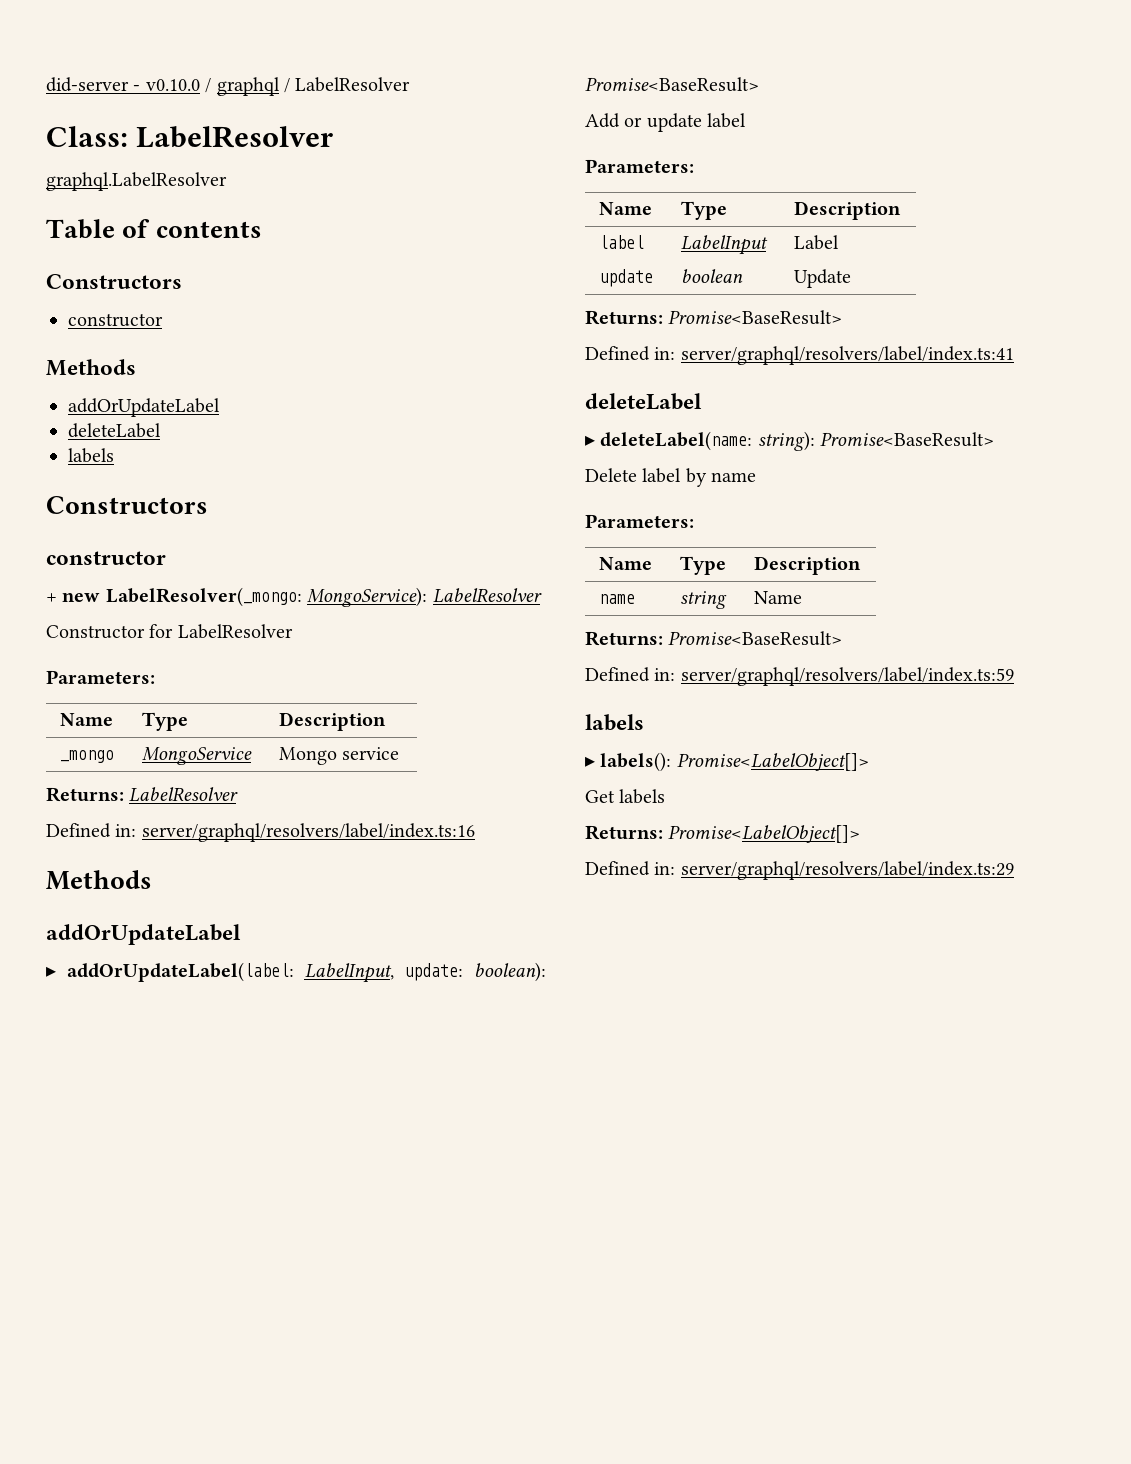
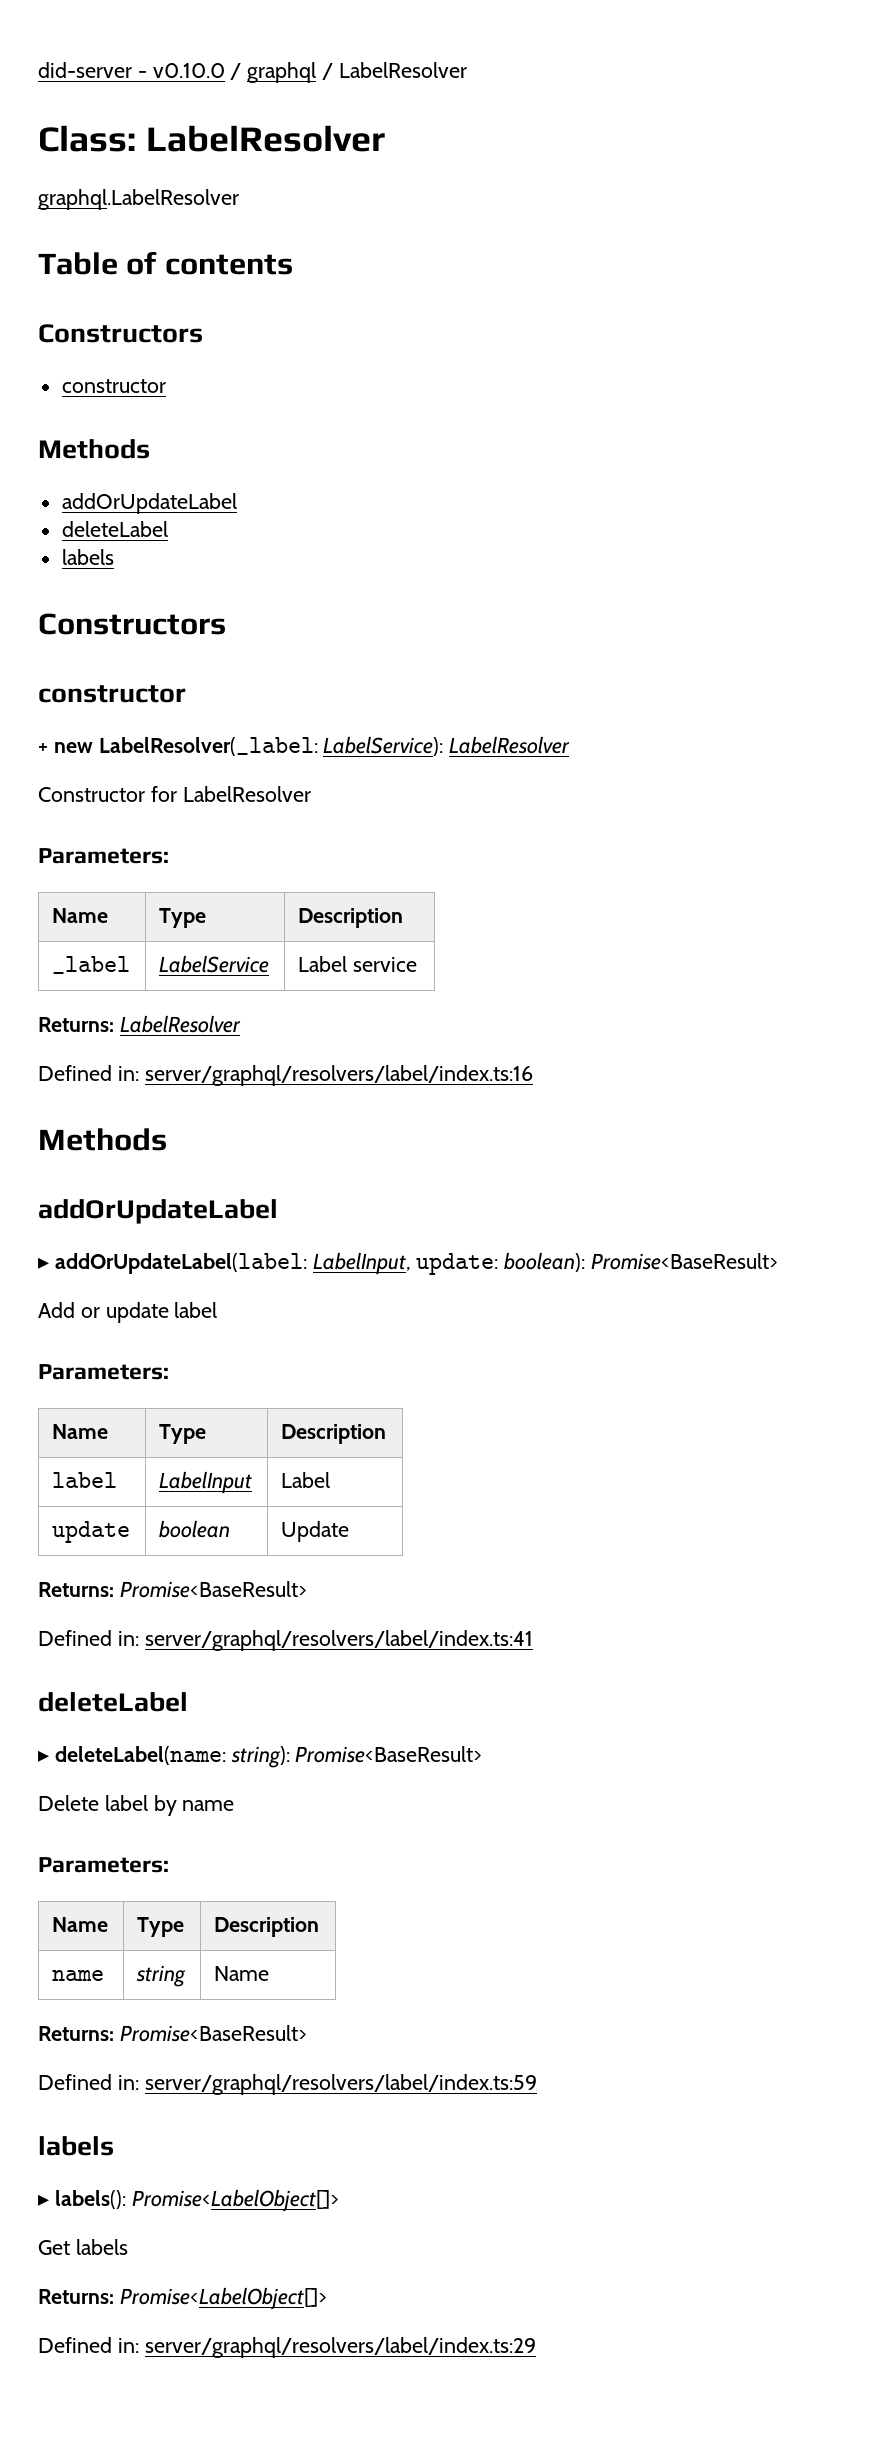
- + new LabelResolver(_mongo: MongoService): LabelResolver
+ + new LabelResolver(_label: LabelService): LabelResolver
- _mongo | MongoService | Mongo service
+ _label | LabelService | Label service

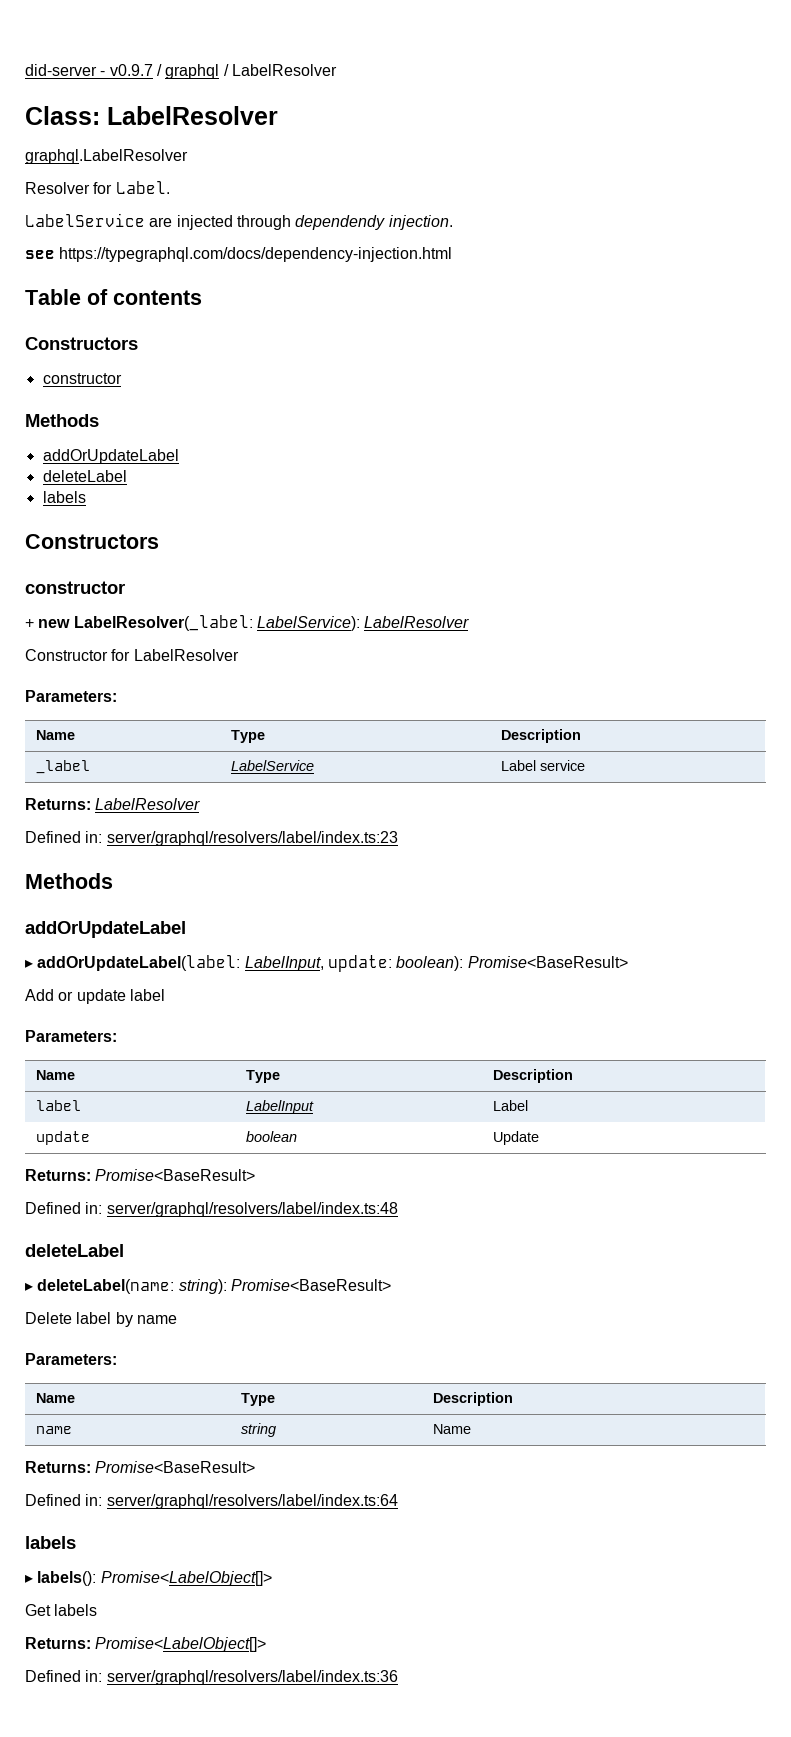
- did-server - v0.10.0 / graphql / LabelResolver
+ did-server - v0.9.7 / graphql / LabelResolver
+ Resolver for Label.
+ LabelService are injected through dependendy injection.
+ see https://typegraphql.com/docs/dependency-injection.html
- Defined in: server/graphql/resolvers/label/index.ts:16
+ Defined in: server/graphql/resolvers/label/index.ts:23
- Defined in: server/graphql/resolvers/label/index.ts:41
+ Defined in: server/graphql/resolvers/label/index.ts:48
- Defined in: server/graphql/resolvers/label/index.ts:59
+ Defined in: server/graphql/resolvers/label/index.ts:64
- Defined in: server/graphql/resolvers/label/index.ts:29
+ Defined in: server/graphql/resolvers/label/index.ts:36

